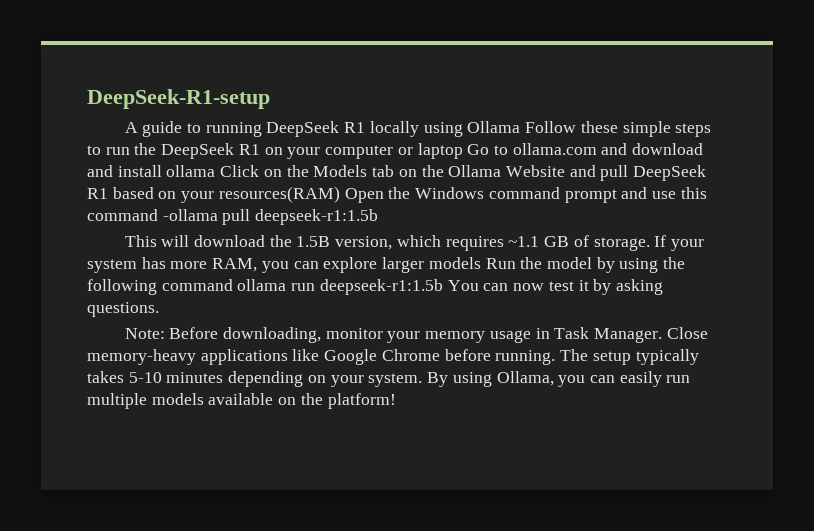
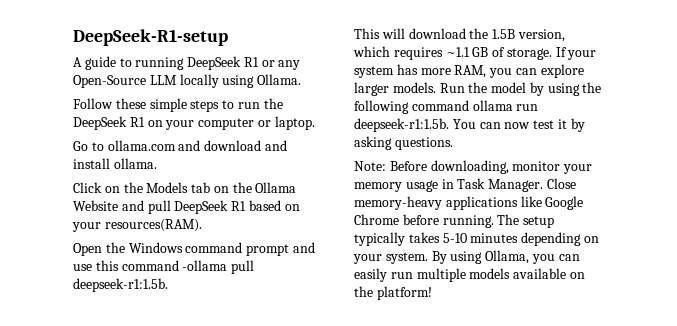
- A guide to running DeepSeek R1 locally using Ollama Follow these simple steps to run the DeepSeek R1 on your computer or laptop Go to ollama.com and download and install ollama Click on the Models tab on the Ollama Website and pull DeepSeek R1 based on your resources(RAM) Open the Windows command prompt and use this command -ollama pull deepseek-r1:1.5b
+ A guide to running DeepSeek R1 or any Open-Source LLM locally using Ollama.
+ Follow these simple steps to run the DeepSeek R1 on your computer or laptop.
+ Go to ollama.com and download and install ollama.
+ Click on the Models tab on the Ollama Website and pull DeepSeek R1 based on your resources(RAM).
+ Open the Windows command prompt and use this command -ollama pull deepseek-r1:1.5b.
- If your system has more RAM, you can explore larger models Run the model by using the following command ollama run deepseek-r1:1.5b You can now test it by asking questions.
+ If your system has more RAM, you can explore larger models. Run the model by using the following command ollama run deepseek-r1:1.5b. You can now test it by asking questions.

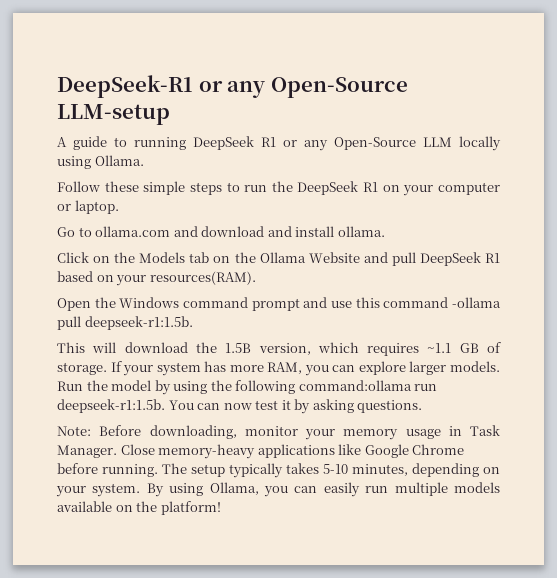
- DeepSeek-R1-setup
+ DeepSeek-R1 or any Open-Source LLM-setup
- Run the model by using the following command ollama run deepseek-r1:1.5b. You can now test it by asking questions.
+ Run the model by using the following command:ollama run deepseek-r1:1.5b. You can now test it by asking questions.
- The setup typically takes 5-10 minutes depending on your system.
+ The setup typically takes 5-10 minutes, depending on your system.

